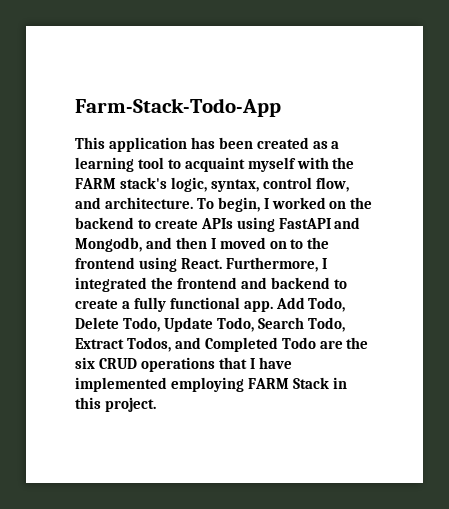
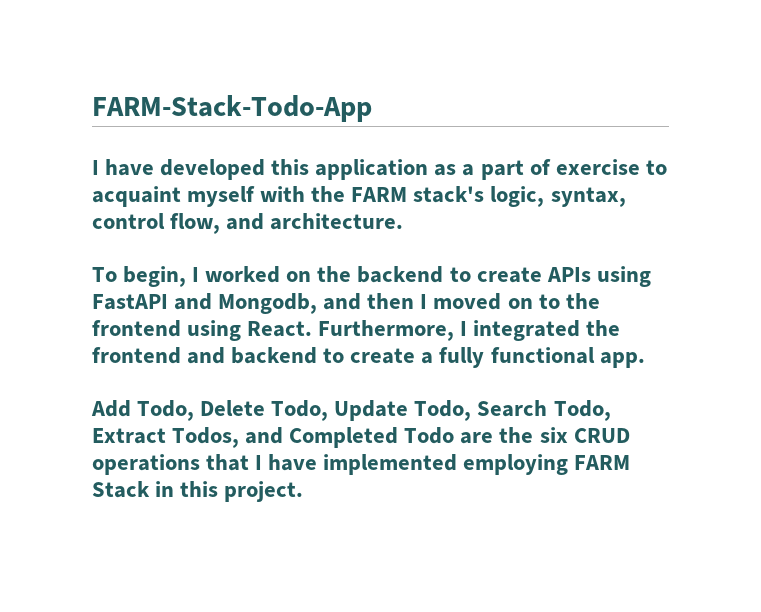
- Farm-Stack-Todo-App
- This application has been created as a learning tool to acquaint myself with the FARM stack's logic, syntax, control flow, and architecture. To begin, I worked on the backend to create APIs using FastAPI and Mongodb, and then I moved on to the frontend using React.
+ FARM-Stack-Todo-App
+ I have developed this application as a part of exercise to acquaint myself with the FARM stack's logic, syntax, control flow, and architecture.
+ To begin, I worked on the backend to create APIs using FastAPI and Mongodb, and then I moved on to the frontend using React.
- Furthermore, I integrated the frontend and backend to create a fully functional app. Add Todo, Delete Todo, Update Todo, Search Todo, Extract Todos, and Completed Todo are the six CRUD operations that I have implemented employing FARM Stack in this project.
+ Furthermore, I integrated the frontend and backend to create a fully functional app.
+ Add Todo, Delete Todo, Update Todo, Search Todo, Extract Todos, and Completed Todo are the six CRUD operations that I have implemented employing FARM Stack in this project.

